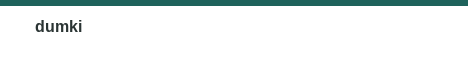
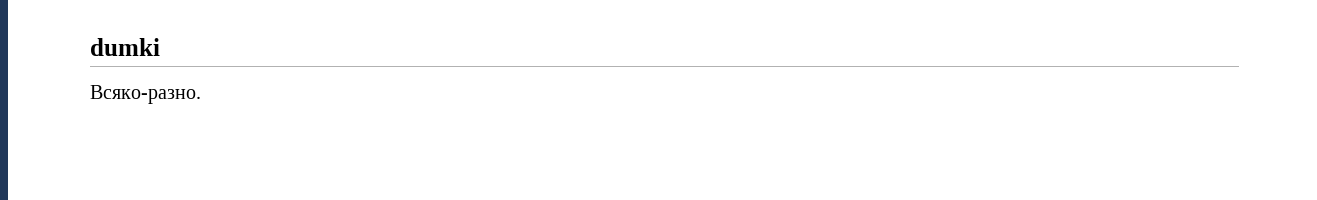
+ Всяко-разно.

